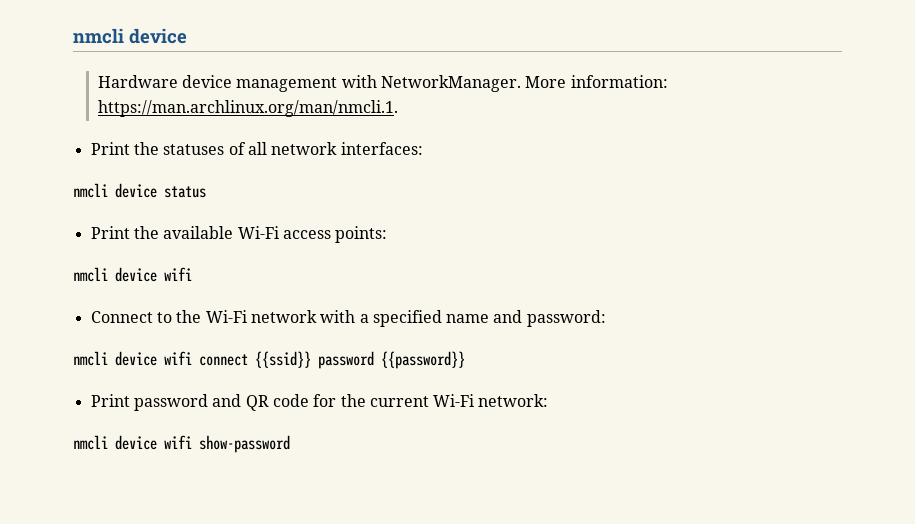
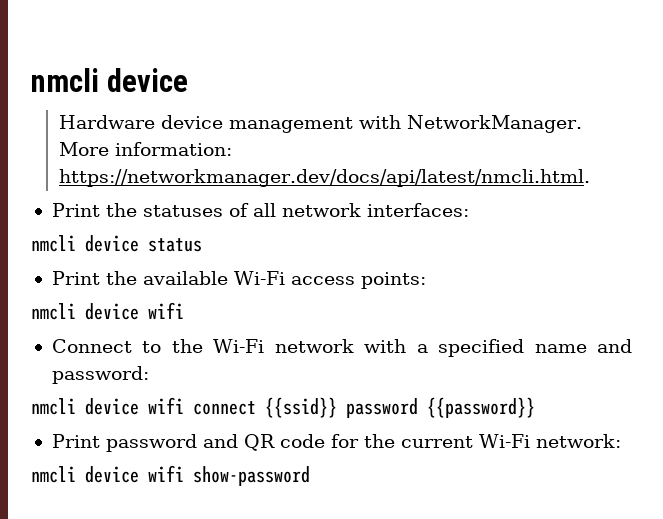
- More information: https://man.archlinux.org/man/nmcli.1.
+ More information: https://networkmanager.dev/docs/api/latest/nmcli.html.

